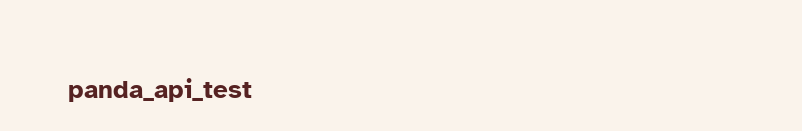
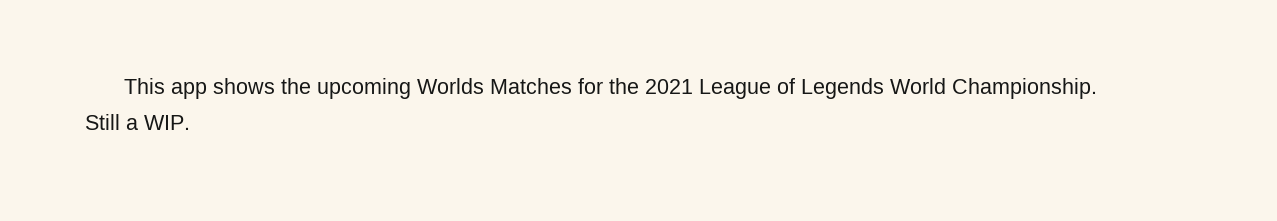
- panda_api_test
+ This app shows the upcoming Worlds Matches for the 2021 League of Legends World Championship.
+ Still a WIP.

